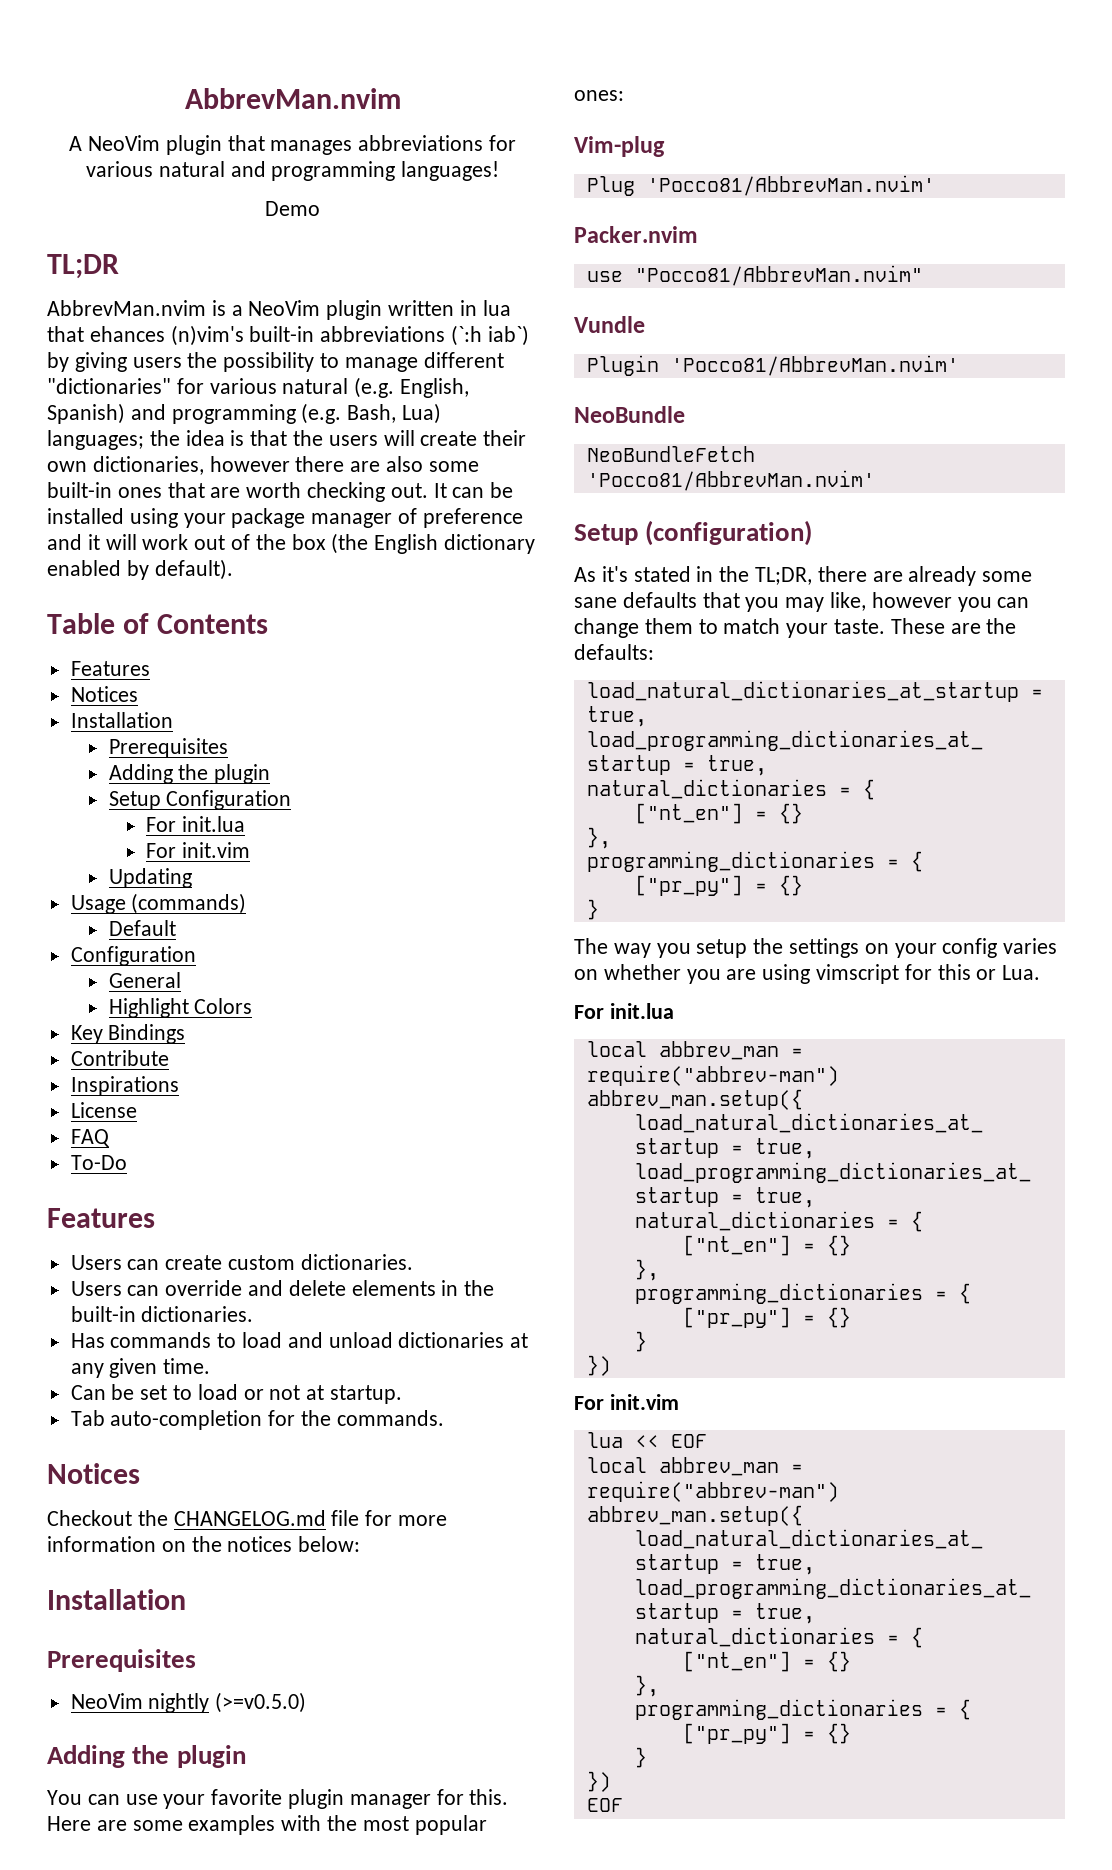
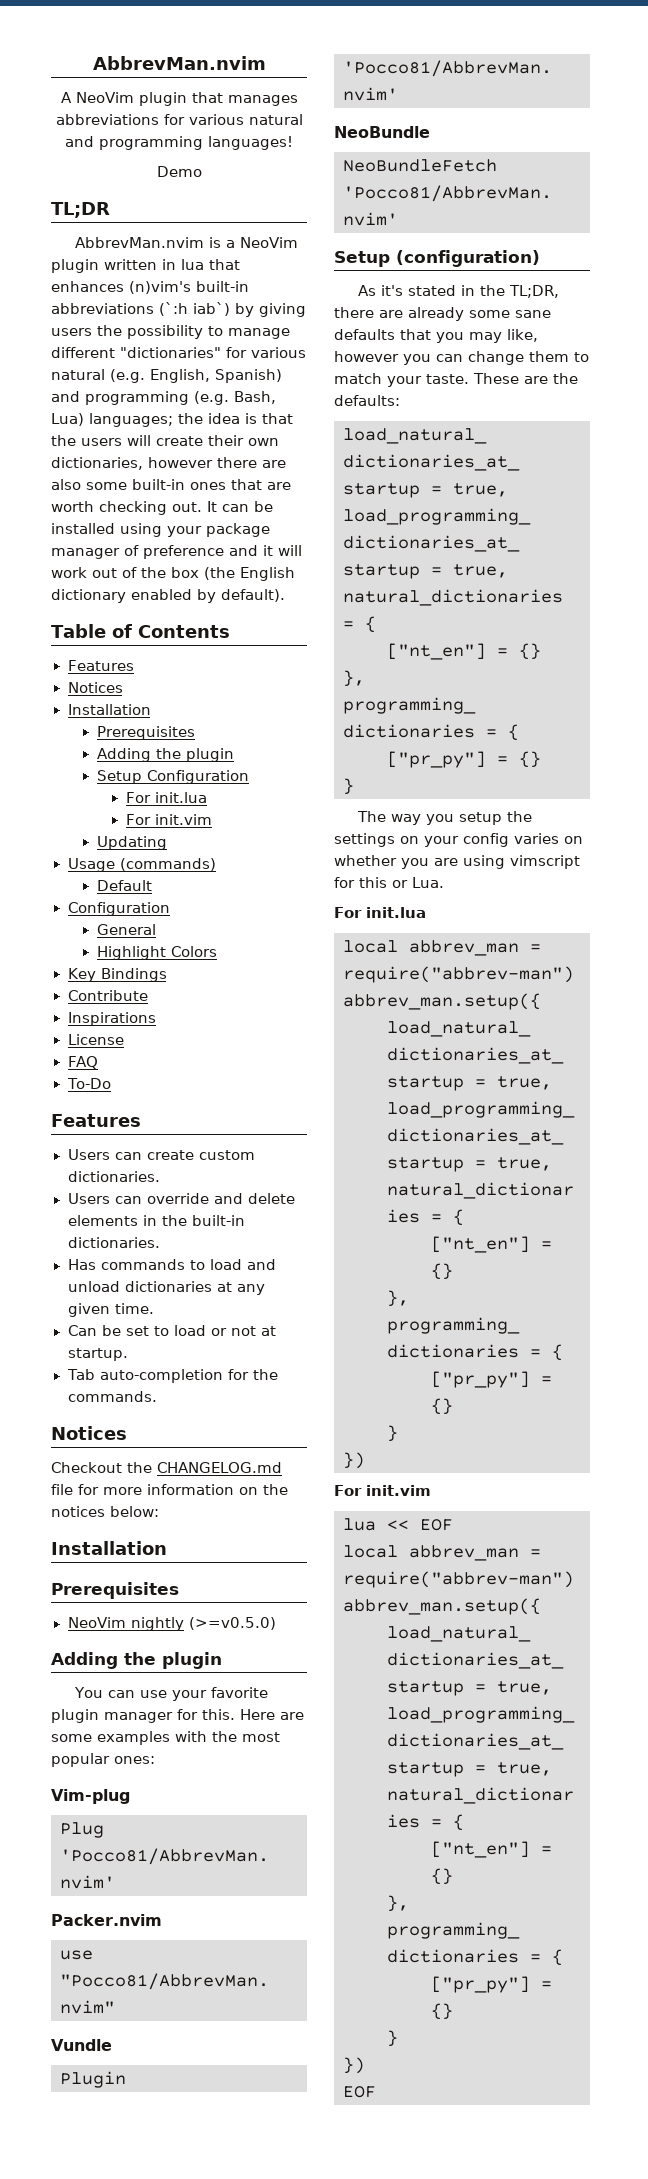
- AbbrevMan.nvim is a NeoVim plugin written in lua that ehances (n)vim's built-in abbreviations (`:h iab`) by giving users the possibility to manage different "dictionaries" for various natural (e.g. English, Spanish) and programming (e.g. Bash, Lua) languages; the idea is that the users will create their own dictionaries, however there are also some built-in ones that are worth checking out.
+ AbbrevMan.nvim is a NeoVim plugin written in lua that enhances (n)vim's built-in abbreviations (`:h iab`) by giving users the possibility to manage different "dictionaries" for various natural (e.g. English, Spanish) and programming (e.g. Bash, Lua) languages; the idea is that the users will create their own dictionaries, however there are also some built-in ones that are worth checking out.

